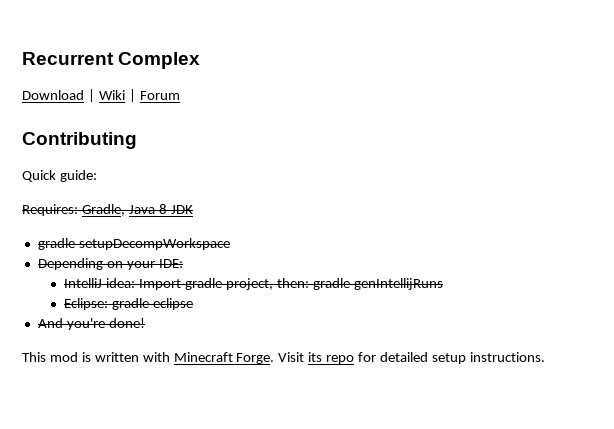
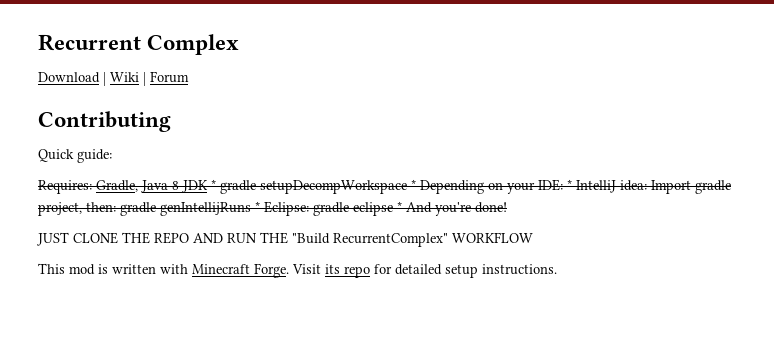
- Requires: Gradle, Java 8 JDK
- gradle setupDecompWorkspace
- Depending on your IDE:
- IntelliJ idea: Import gradle project, then: gradle genIntellijRuns
- Eclipse: gradle eclipse
- And you're done!
+ Requires: Gradle, Java 8 JDK * gradle setupDecompWorkspace * Depending on your IDE: * IntelliJ idea: Import gradle project, then: gradle genIntellijRuns * Eclipse: gradle eclipse * And you're done!
+ JUST CLONE THE REPO AND RUN THE "Build RecurrentComplex" WORKFLOW

